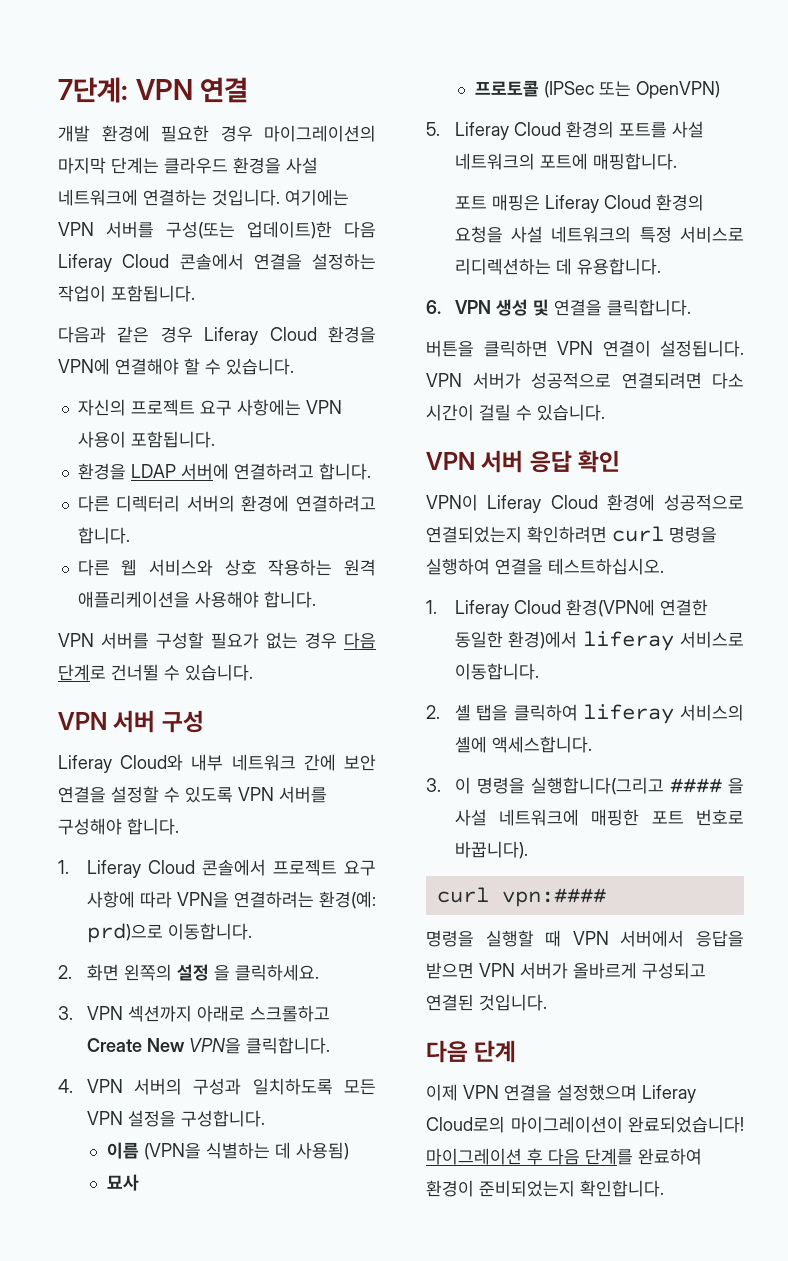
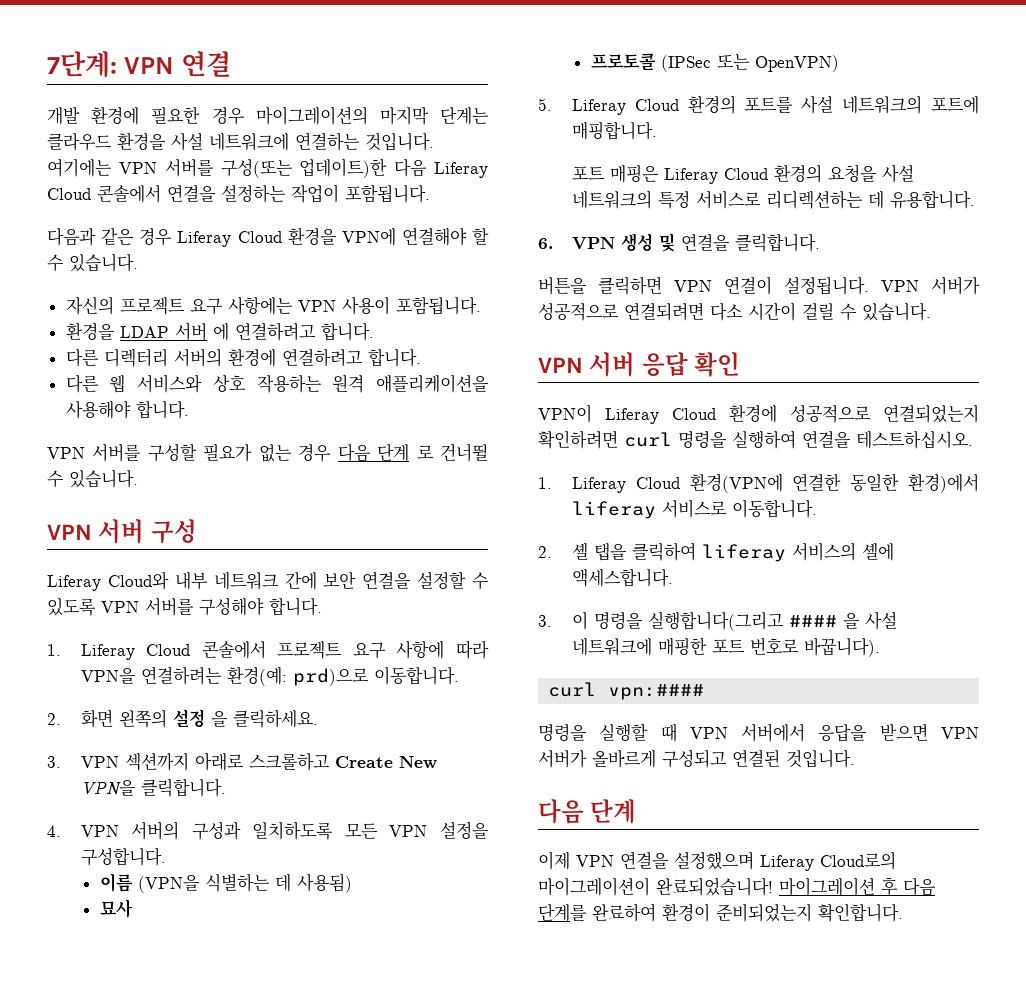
- 환경을 LDAP 서버에 연결하려고 합니다.
+ 환경을 LDAP 서버 에 연결하려고 합니다.
- VPN 서버를 구성할 필요가 없는 경우 다음 단계로 건너뛸 수 있습니다.
+ VPN 서버를 구성할 필요가 없는 경우 다음 단계 로 건너뛸 수 있습니다.

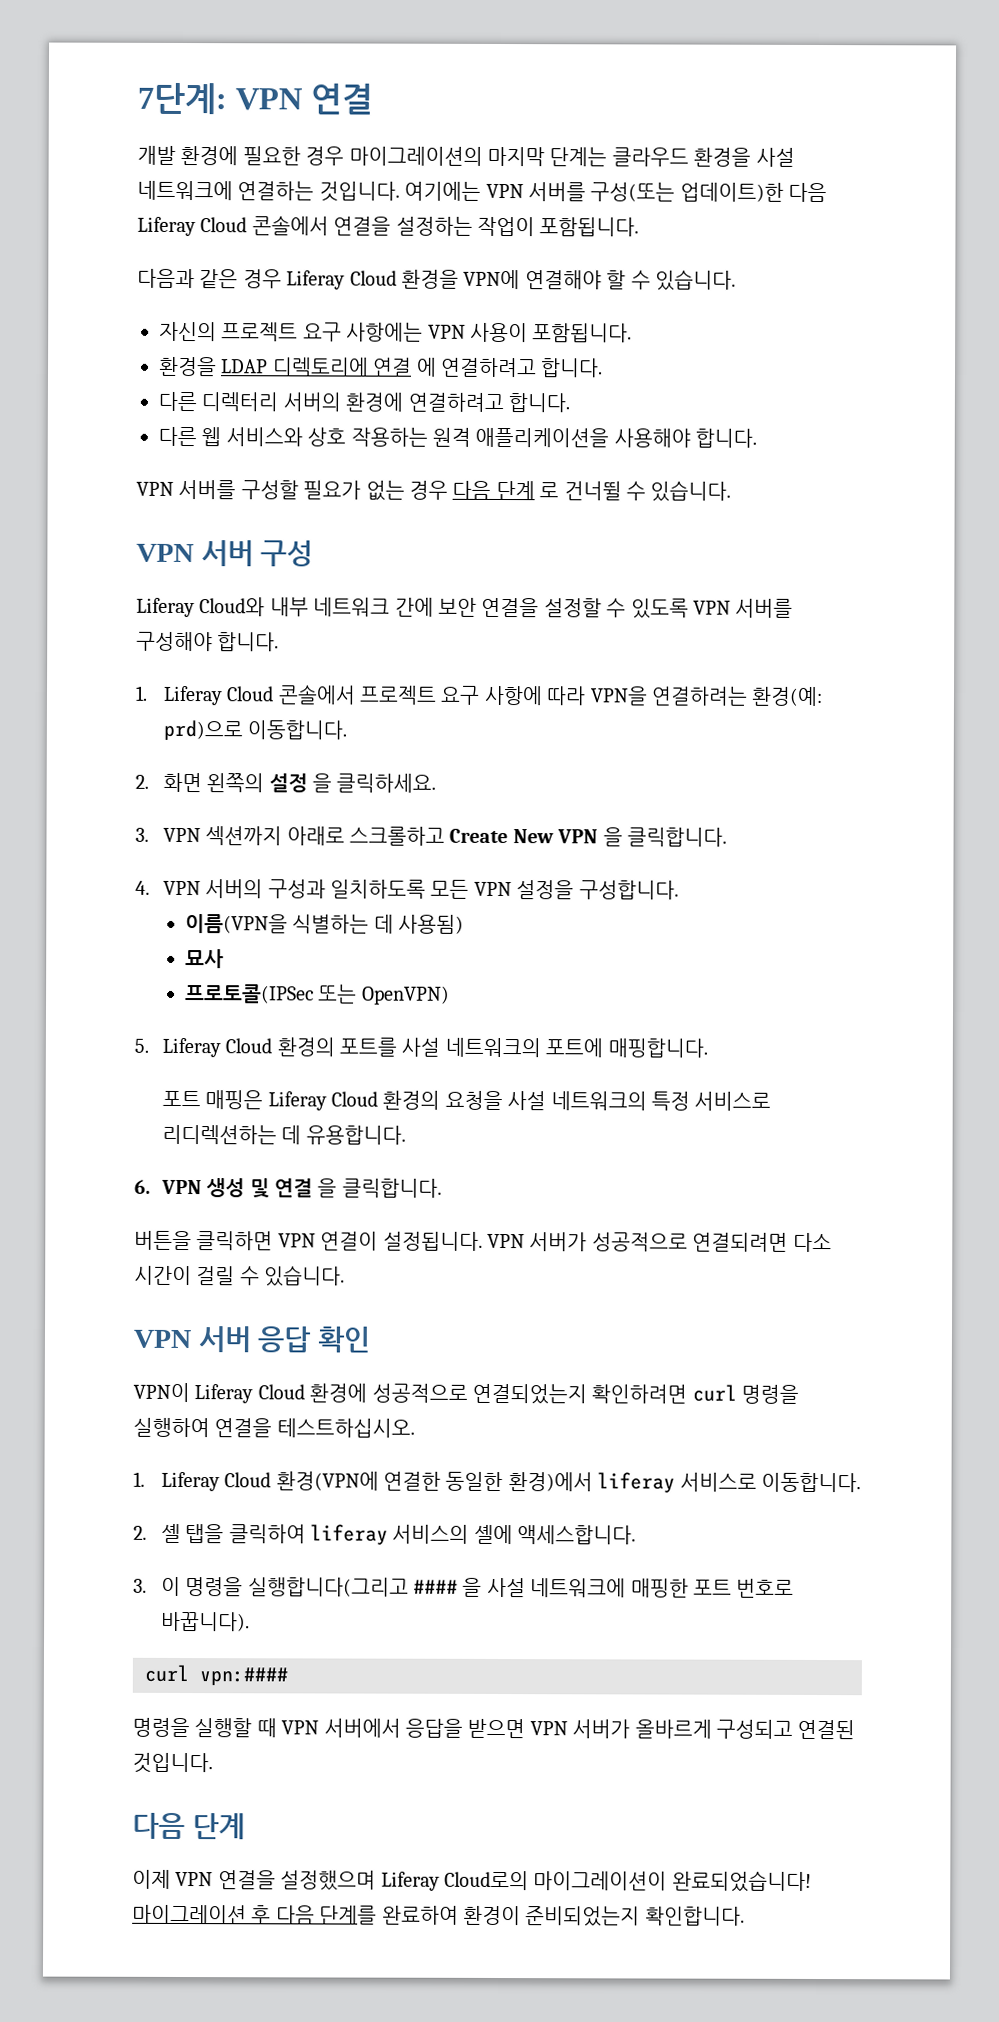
- 환경을 LDAP 서버 에 연결하려고 합니다.
+ 환경을 LDAP 디렉토리에 연결 에 연결하려고 합니다.
- 3. VPN 섹션까지 아래로 스크롤하고 Create New VPN을 클릭합니다.
+ 3. VPN 섹션까지 아래로 스크롤하고 Create New VPN 을 클릭합니다.
- 이름 (VPN을 식별하는 데 사용됨)
+ 이름(VPN을 식별하는 데 사용됨)
- 프로토콜 (IPSec 또는 OpenVPN)
+ 프로토콜(IPSec 또는 OpenVPN)
- 6. VPN 생성 및 연결을 클릭합니다.
+ 6. VPN 생성 및 연결 을 클릭합니다.

